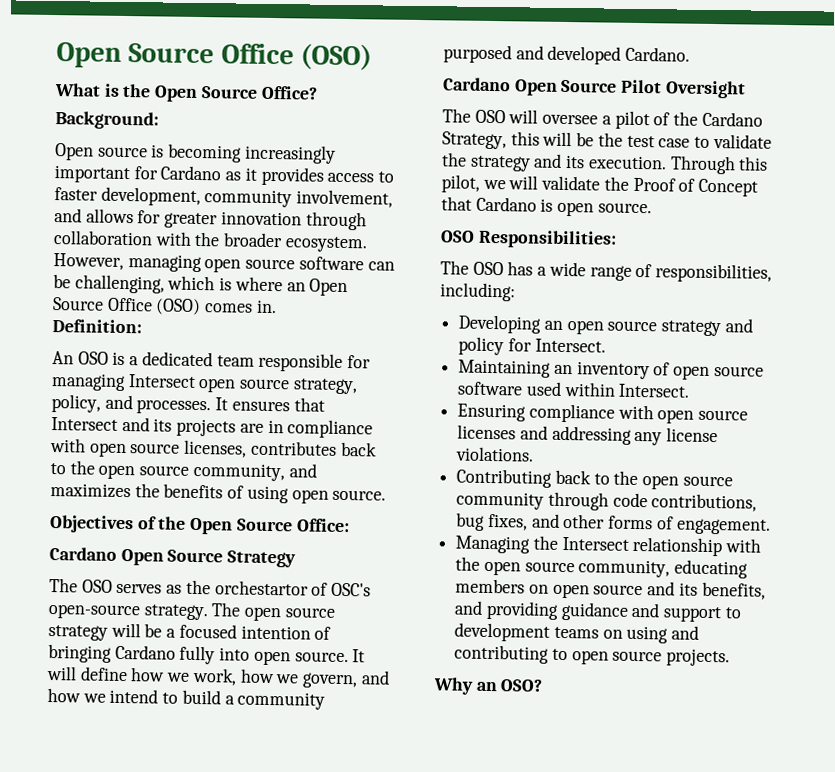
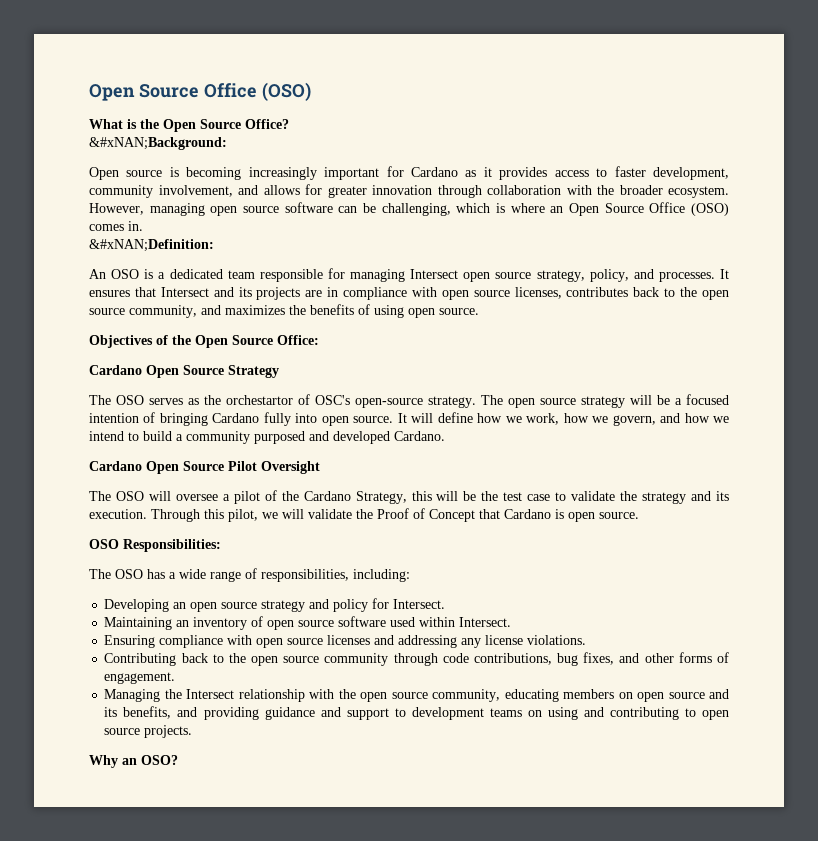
- Background:
+ &#xNAN;Background:
- Definition:
+ &#xNAN;Definition:

